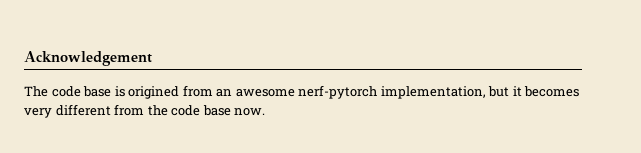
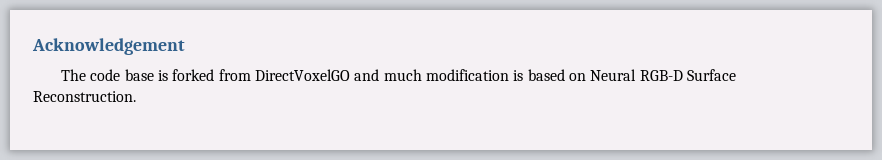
- The code base is origined from an awesome nerf-pytorch implementation, but it becomes very different from the code base now.
+ The code base is forked from DirectVoxelGO and much modification is based on Neural RGB-D Surface Reconstruction.

